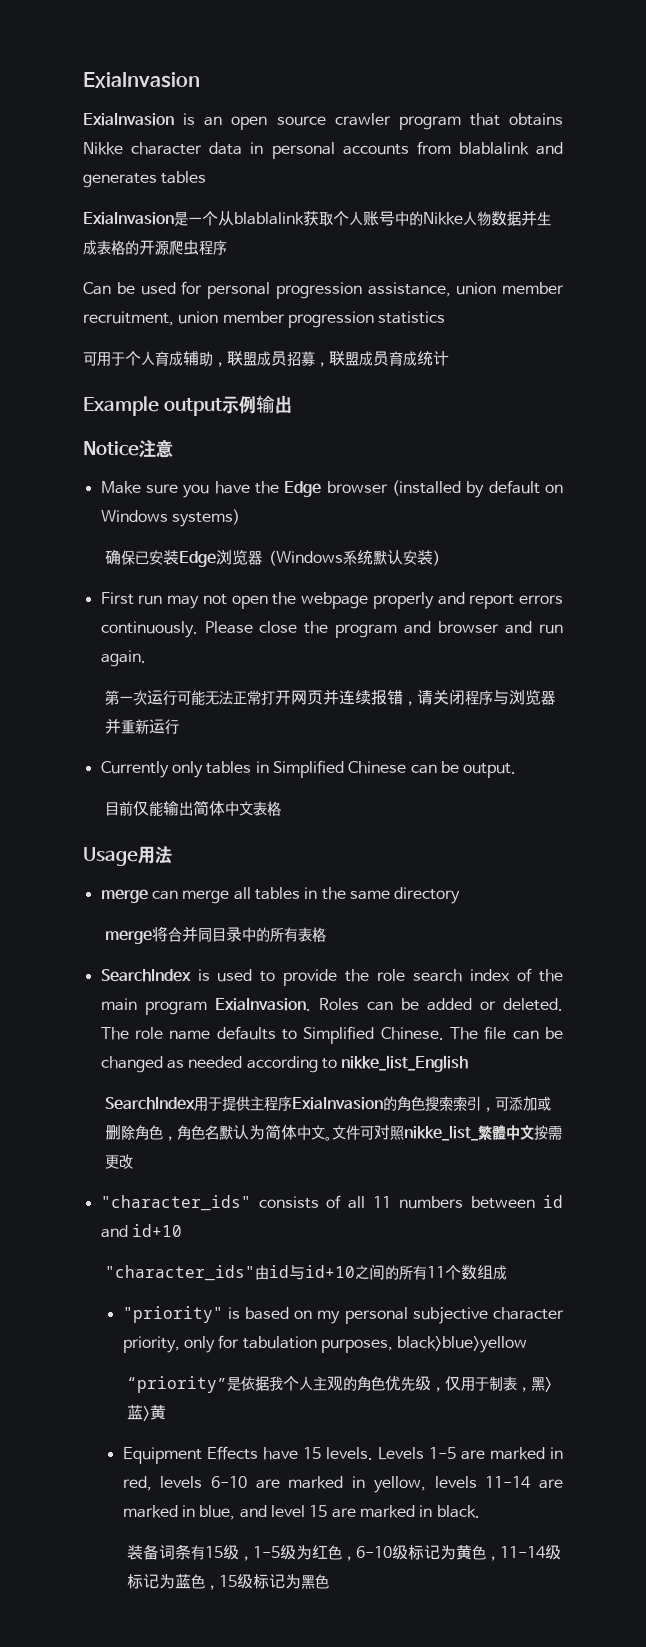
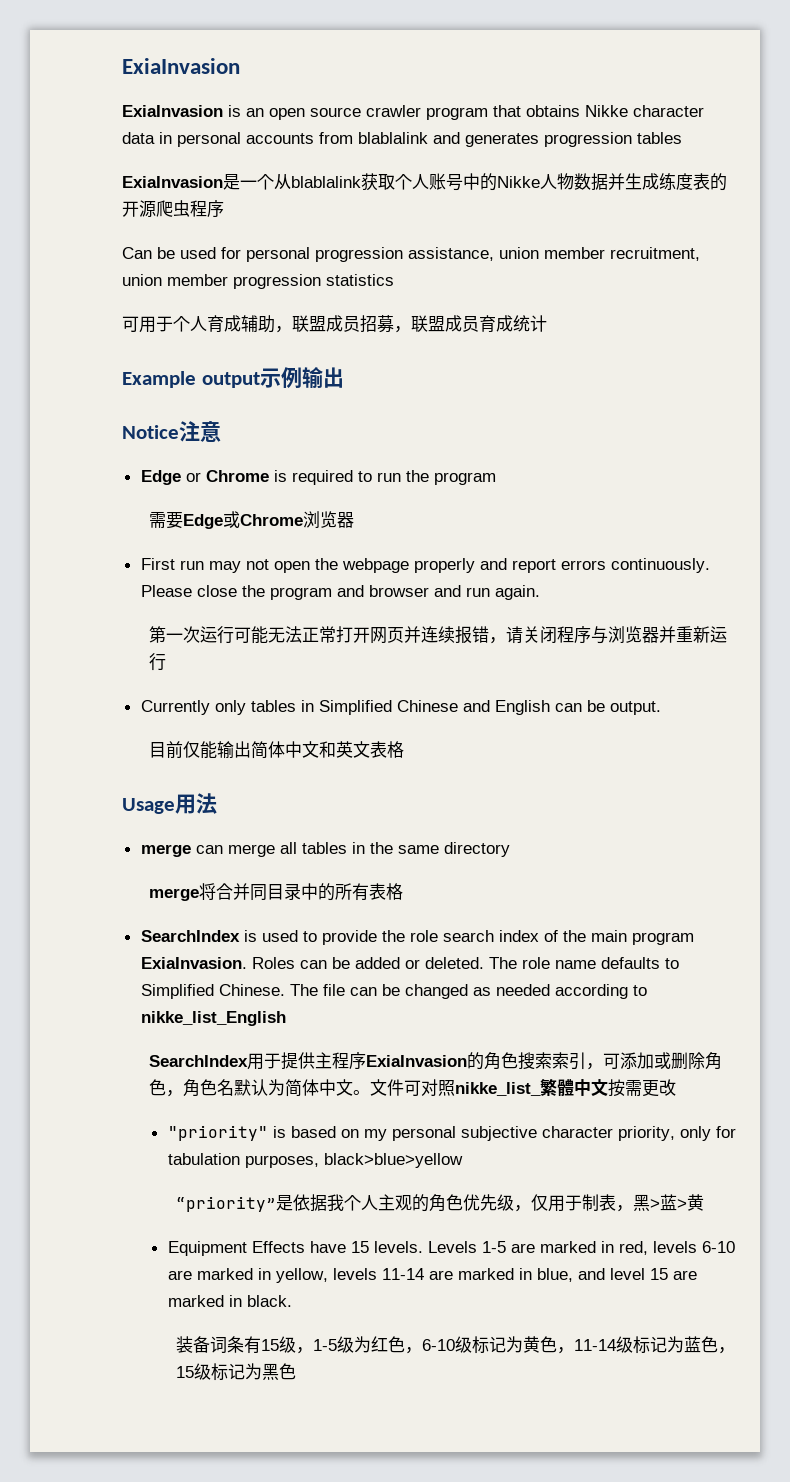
- ExiaInvasion is an open source crawler program that obtains Nikke character data in personal accounts from blablalink and generates tables
+ ExiaInvasion is an open source crawler program that obtains Nikke character data in personal accounts from blablalink and generates progression tables
- ExiaInvasion是一个从blablalink获取个人账号中的Nikke人物数据并生成表格的开源爬虫程序
+ ExiaInvasion是一个从blablalink获取个人账号中的Nikke人物数据并生成练度表的开源爬虫程序
- Make sure you have the Edge browser (installed by default on Windows systems)
- 确保已安装Edge浏览器（Windows系统默认安装）
+ Edge or Chrome is required to run the program
+ 需要Edge或Chrome浏览器
- Currently only tables in Simplified Chinese can be output.
+ Currently only tables in Simplified Chinese and English can be output.
- 目前仅能输出简体中文表格
+ 目前仅能输出简体中文和英文表格
- "character_ids" consists of all 11 numbers between id and id+10
- "character_ids"由id与id+10之间的所有11个数组成

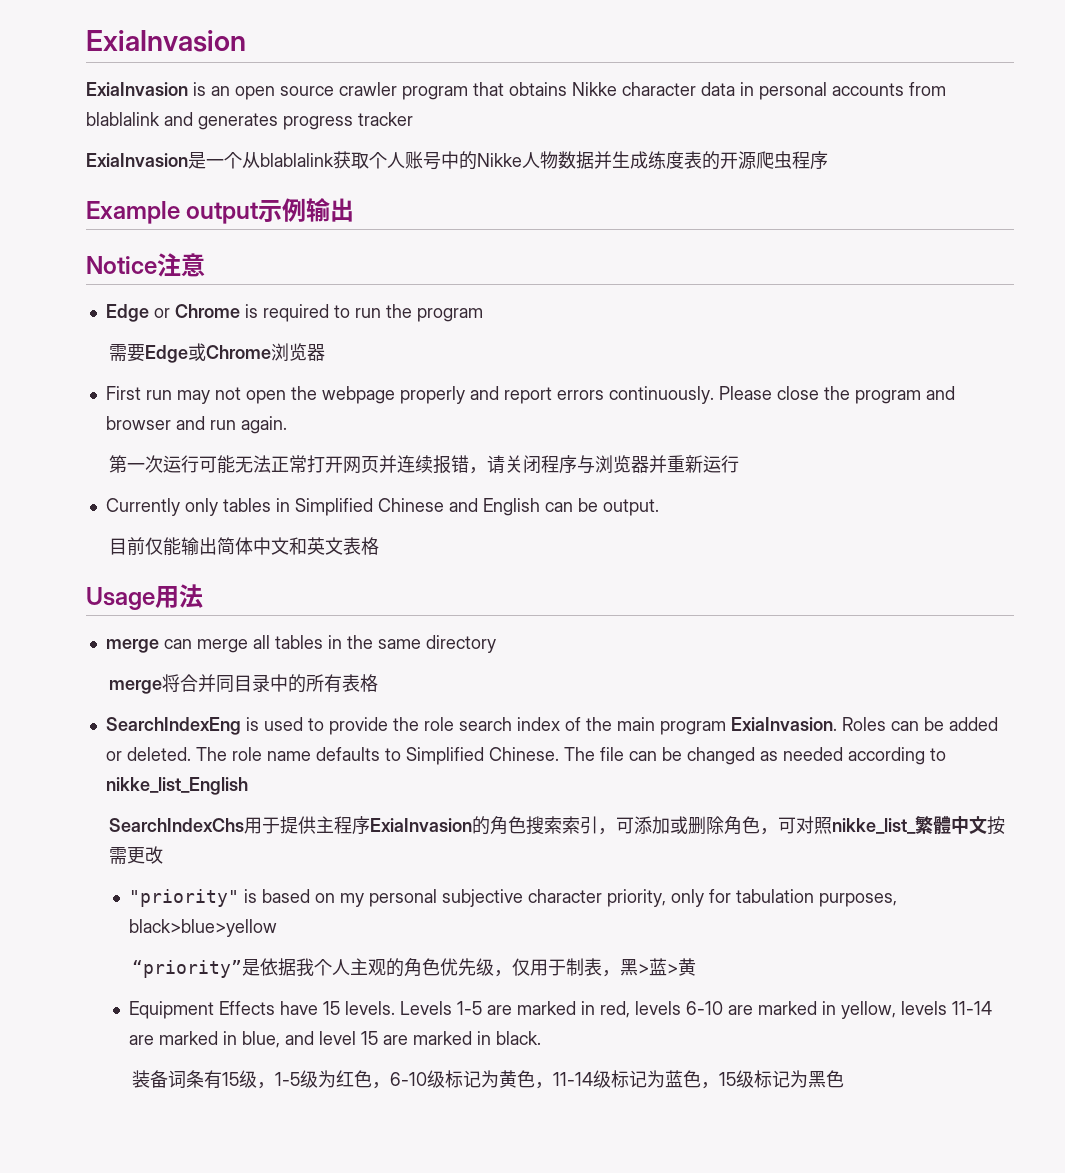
- ExiaInvasion is an open source crawler program that obtains Nikke character data in personal accounts from blablalink and generates progression tables
+ ExiaInvasion is an open source crawler program that obtains Nikke character data in personal accounts from blablalink and generates progress tracker
- Can be used for personal progression assistance, union member recruitment, union member progression statistics
- 可用于个人育成辅助，联盟成员招募，联盟成员育成统计
- SearchIndex is used to provide the role search index of the main program ExiaInvasion.
+ SearchIndexEng is used to provide the role search index of the main program ExiaInvasion.
- SearchIndex用于提供主程序ExiaInvasion的角色搜索索引，可添加或删除角色，角色名默认为简体中文。文件可对照nikke_list_繁體中文按需更改
+ SearchIndexChs用于提供主程序ExiaInvasion的角色搜索索引，可添加或删除角色，可对照nikke_list_繁體中文按需更改

